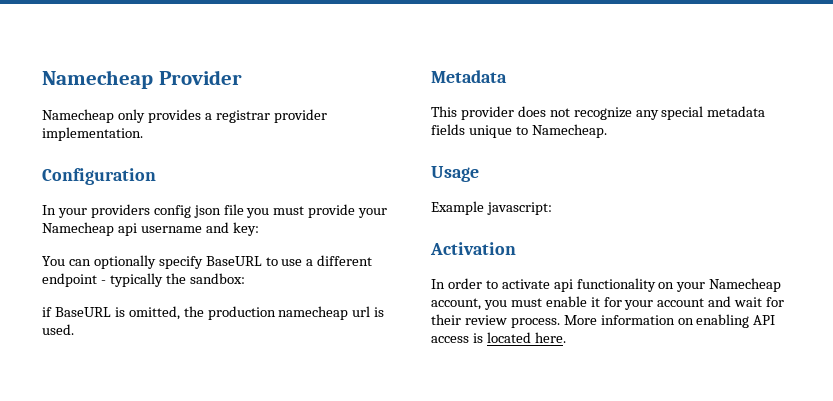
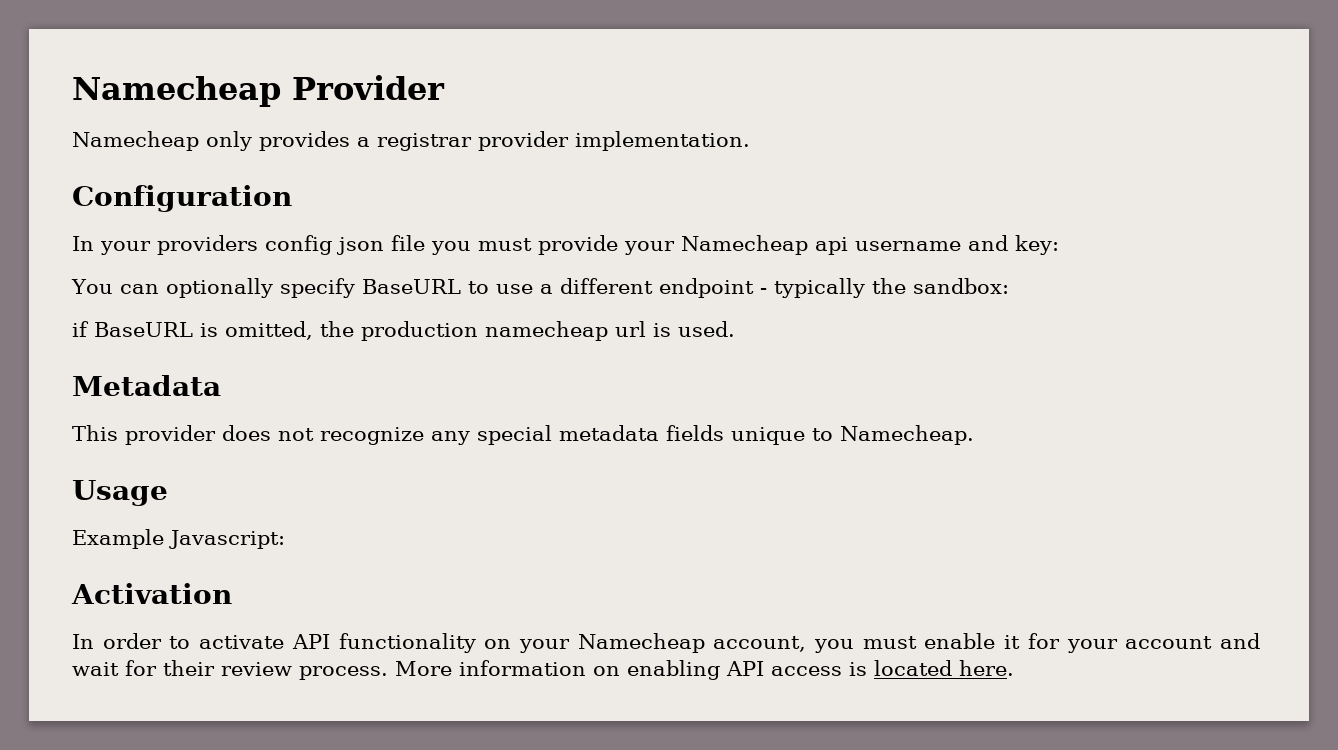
- Example javascript:
+ Example Javascript:
- In order to activate api functionality on your Namecheap account, you must enable it for your account and wait for their review process.
+ In order to activate API functionality on your Namecheap account, you must enable it for your account and wait for their review process.

